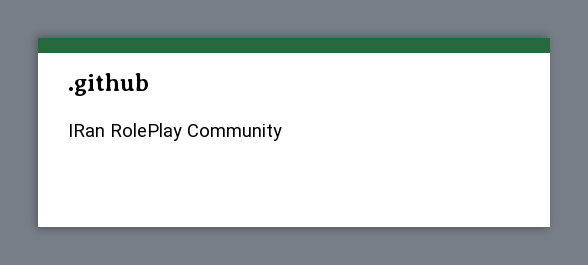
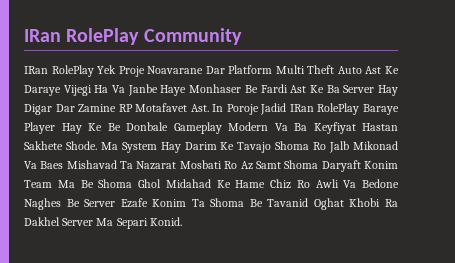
- .github
  IRan RolePlay Community
+ IRan RolePlay Yek Proje Noavarane Dar Platform Multi Theft Auto Ast Ke Daraye Vijegi Ha Va Janbe Haye Monhaser Be Fardi Ast Ke Ba Server Hay Digar Dar Zamine RP Motafavet Ast. In Poroje Jadid IRan RolePlay Baraye Player Hay Ke Be Donbale Gameplay Modern Va Ba Keyfiyat Hastan Sakhete Shode. Ma System Hay Darim Ke Tavajo Shoma Ro Jalb Mikonad Va Baes Mishavad Ta Nazarat Mosbati Ro Az Samt Shoma Daryaft Konim Team Ma Be Shoma Ghol Midahad Ke Hame Chiz Ro Awli Va Bedone Naghes Be Server Ezafe Konim Ta Shoma Be Tavanid Oghat Khobi Ra Dakhel Server Ma Separi Konid.

